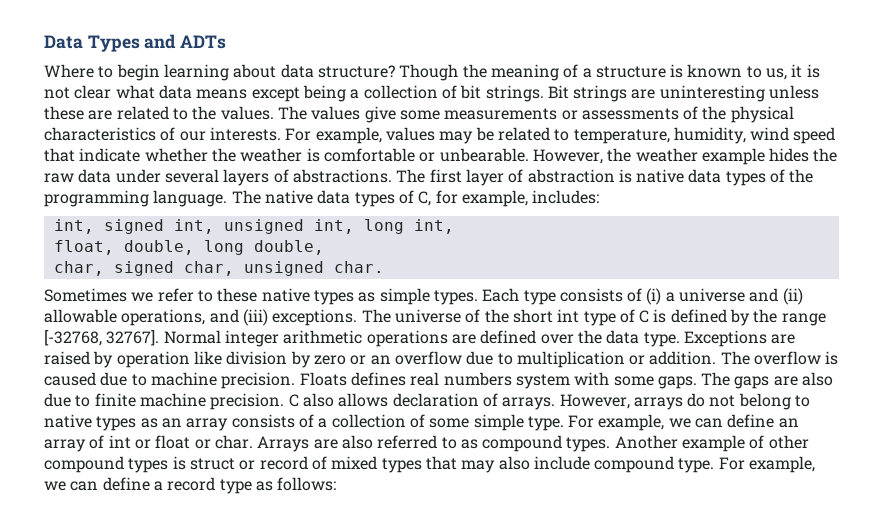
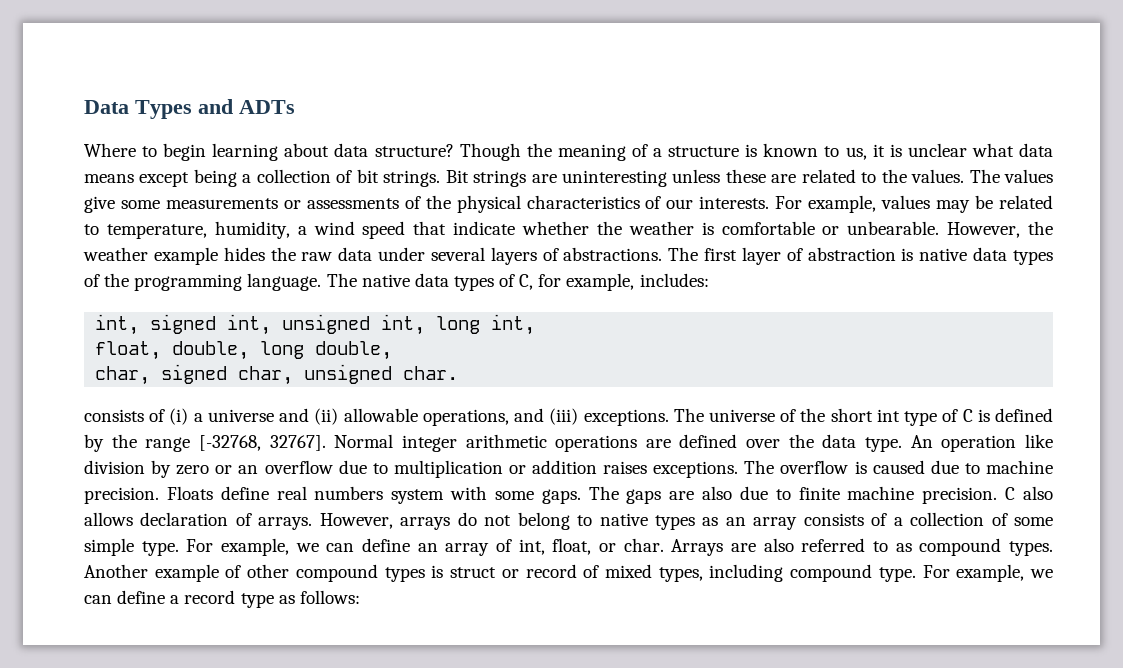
- Though the meaning of a structure is known to us, it is not clear what data means except being a collection of bit strings.
+ Though the meaning of a structure is known to us, it is unclear what data means except being a collection of bit strings.
- For example, values may be related to temperature, humidity, wind speed that indicate whether the weather is comfortable or unbearable.
+ For example, values may be related to temperature, humidity, a wind speed that indicate whether the weather is comfortable or unbearable.
- Sometimes we refer to these native types as simple types. Each type consists of (i) a universe and (ii) allowable operations, and (iii) exceptions.
+ consists of (i) a universe and (ii) allowable operations, and (iii) exceptions.
- Exceptions are raised by operation like division by zero or an overflow due to multiplication or addition.
+ An operation like division by zero or an overflow due to multiplication or addition raises exceptions.
- Floats defines real numbers system with some gaps.
+ Floats define real numbers system with some gaps.
- For example, we can define an array of int or float or char.
+ For example, we can define an array of int, float, or char.
- Another example of other compound types is struct or record of mixed types that may also include compound type.
+ Another example of other compound types is struct or record of mixed types, including compound type.

